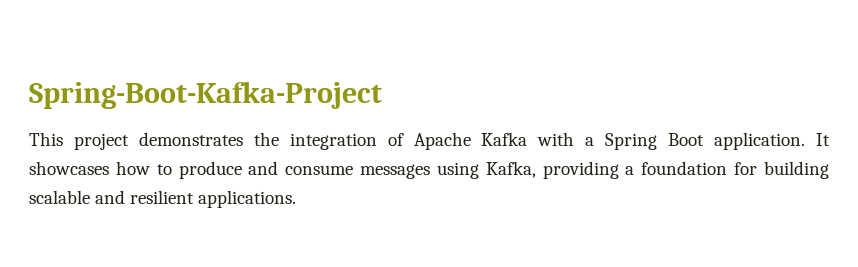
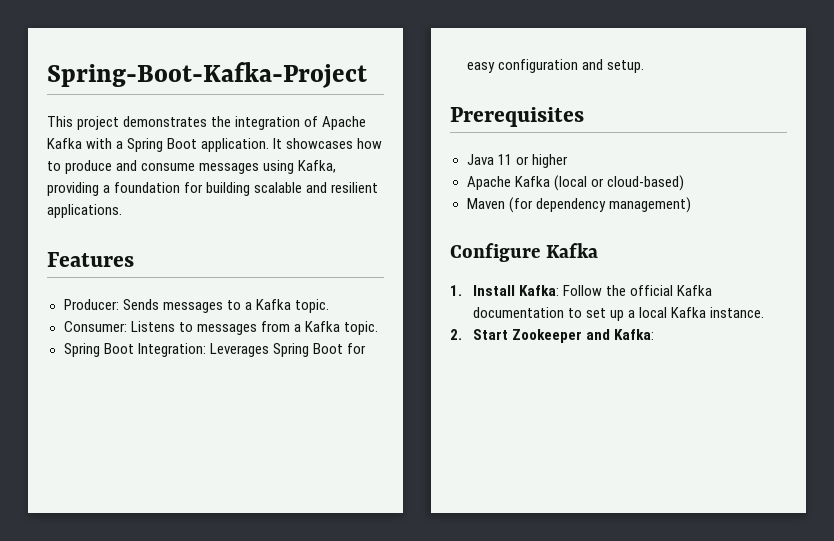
+ Features
+ Producer: Sends messages to a Kafka topic.
+ Consumer: Listens to messages from a Kafka topic.
+ Spring Boot Integration: Leverages Spring Boot for easy configuration and setup.
+ Prerequisites
+ Java 11 or higher
+ Apache Kafka (local or cloud-based)
+ Maven (for dependency management)
+ Configure Kafka
+ 1. Install Kafka: Follow the official Kafka documentation to set up a local Kafka instance.
+ 2. Start Zookeeper and Kafka:

